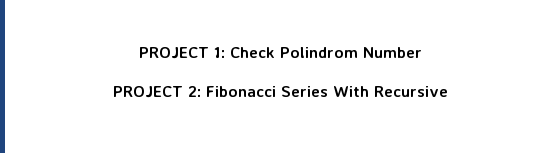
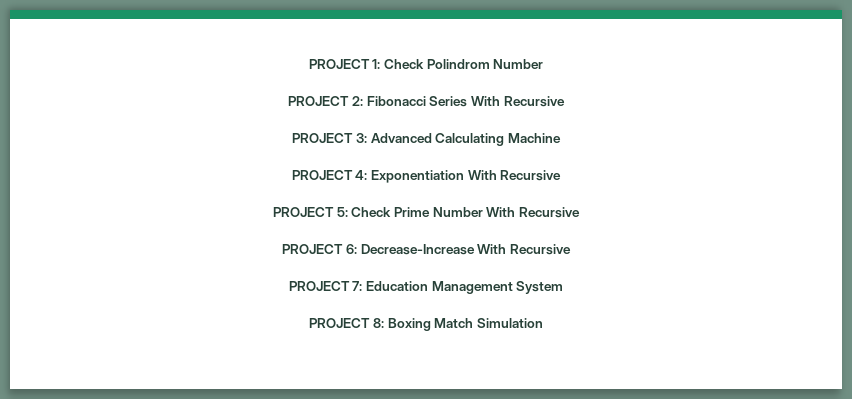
+ PROJECT 3: Advanced Calculating Machine
+ PROJECT 4: Exponentiation With Recursive
+ PROJECT 5: Check Prime Number With Recursive
+ PROJECT 6: Decrease-Increase With Recursive
+ PROJECT 7: Education Management System
+ PROJECT 8: Boxing Match Simulation

